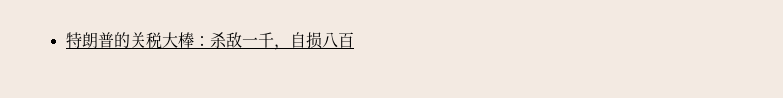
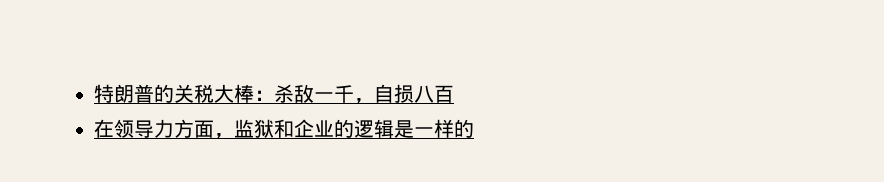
+ 在领导力方面，监狱和企业的逻辑是一样的

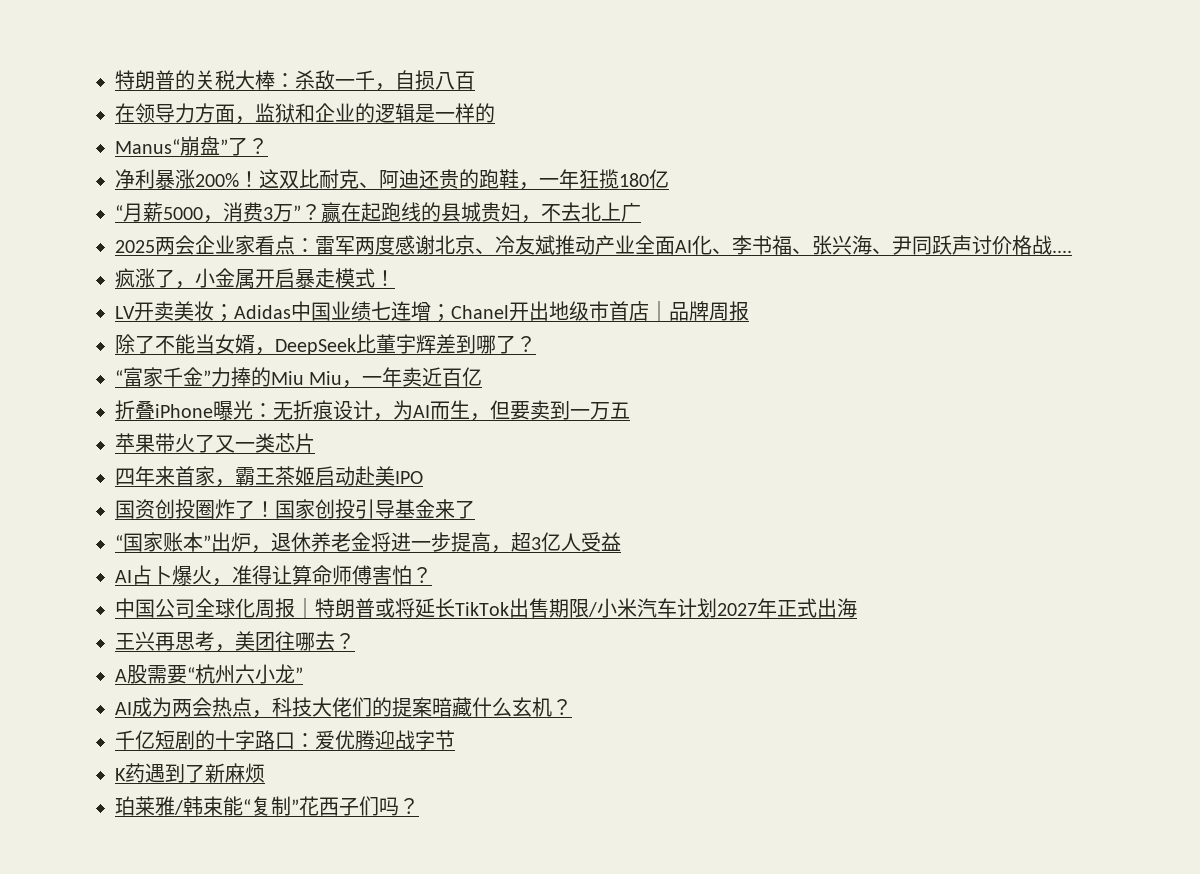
+ Manus“崩盘”了？
+ 净利暴涨200%！这双比耐克、阿迪还贵的跑鞋，一年狂揽180亿
+ “月薪5000，消费3万”？赢在起跑线的县城贵妇，不去北上广
+ 2025两会企业家看点：雷军两度感谢北京、冷友斌推动产业全面AI化、李书福、张兴海、尹同跃声讨价格战....
+ 疯涨了，小金属开启暴走模式！
+ LV开卖美妆；Adidas中国业绩七连增；Chanel开出地级市首店｜品牌周报
+ 除了不能当女婿，DeepSeek比董宇辉差到哪了？
+ “富家千金”力捧的Miu Miu，一年卖近百亿
+ 折叠iPhone曝光：无折痕设计，为AI而生，但要卖到一万五
+ 苹果带火了又一类芯片
+ 四年来首家，霸王茶姬启动赴美IPO
+ 国资创投圈炸了！国家创投引导基金来了
+ “国家账本”出炉，退休养老金将进一步提高，超3亿人受益
+ AI占卜爆火，准得让算命师傅害怕？
+ 中国公司全球化周报｜特朗普或将延长TikTok出售期限/小米汽车计划2027年正式出海
+ 王兴再思考，美团往哪去？
+ A股需要“杭州六小龙”
+ AI成为两会热点，科技大佬们的提案暗藏什么玄机？
+ 千亿短剧的十字路口：爱优腾迎战字节
+ K药遇到了新麻烦
+ 珀莱雅/韩束能“复制”花西子们吗？

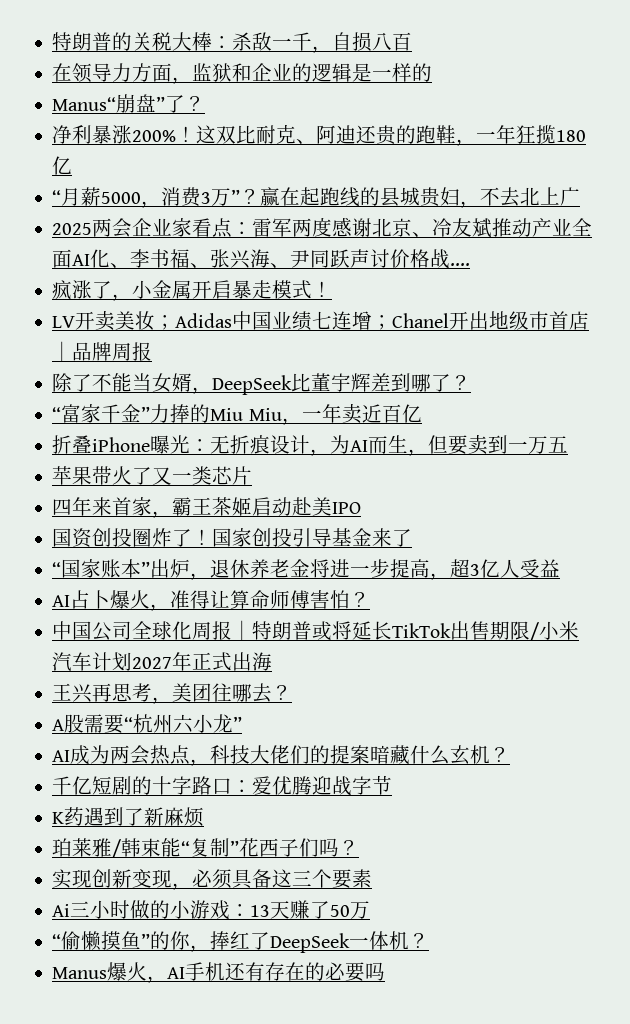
+ 实现创新变现，必须具备这三个要素
+ Ai三小时做的小游戏：13天赚了50万
+ “偷懒摸鱼”的你，捧红了DeepSeek一体机？
+ Manus爆火，AI手机还有存在的必要吗

